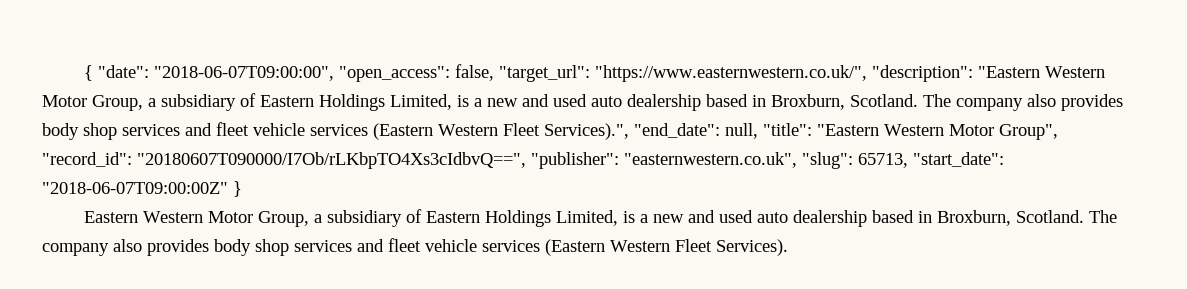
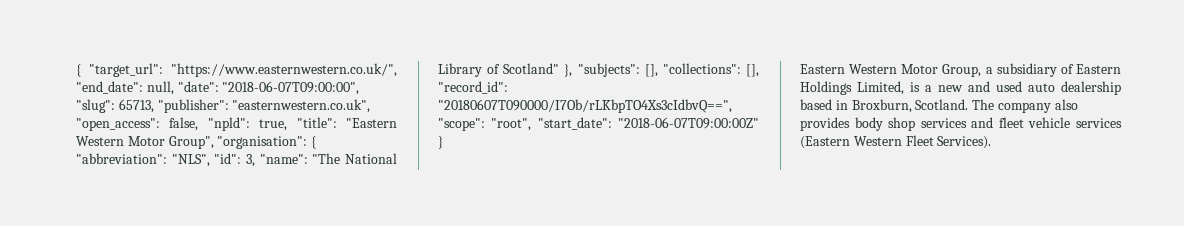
- { "date": "2018-06-07T09:00:00", "open_access": false, "target_url": "https://www.easternwestern.co.uk/", "description": "Eastern Western Motor Group, a subsidiary of Eastern Holdings Limited, is a new and used auto dealership based in Broxburn, Scotland. The company also provides body shop services and fleet vehicle services (Eastern Western Fleet Services).", "end_date": null, "title": "Eastern Western Motor Group", "record_id": "20180607T090000/I7Ob/rLKbpTO4Xs3cIdbvQ==", "publisher": "easternwestern.co.uk", "slug": 65713, "start_date": "2018-06-07T09:00:00Z" }
+ { "target_url": "https://www.easternwestern.co.uk/", "end_date": null, "date": "2018-06-07T09:00:00", "slug": 65713, "publisher": "easternwestern.co.uk", "open_access": false, "npld": true, "title": "Eastern Western Motor Group", "organisation": { "abbreviation": "NLS", "id": 3, "name": "The National Library of Scotland" }, "subjects": [], "collections": [], "record_id": "20180607T090000/I7Ob/rLKbpTO4Xs3cIdbvQ==", "scope": "root", "start_date": "2018-06-07T09:00:00Z" }

